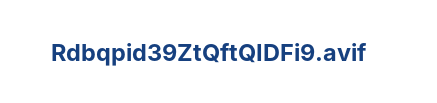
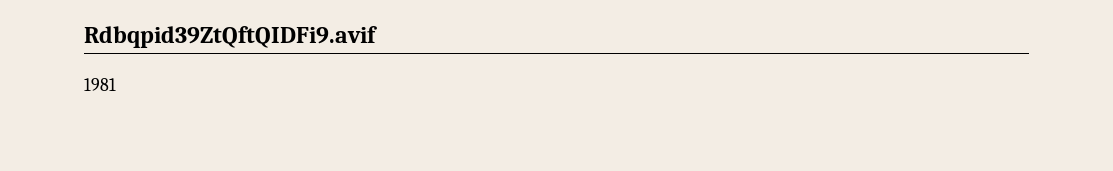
+ 1981

